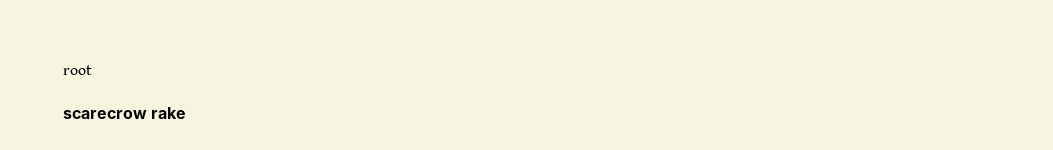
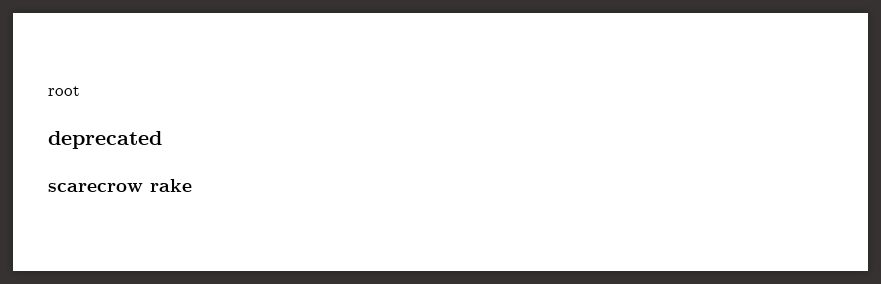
+ deprecated

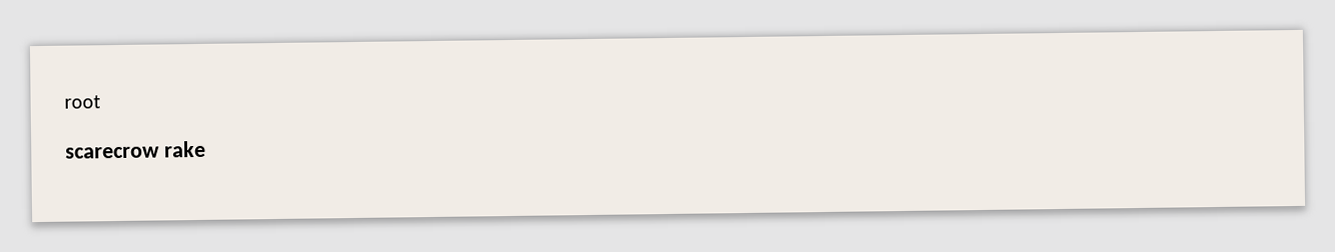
- deprecated

